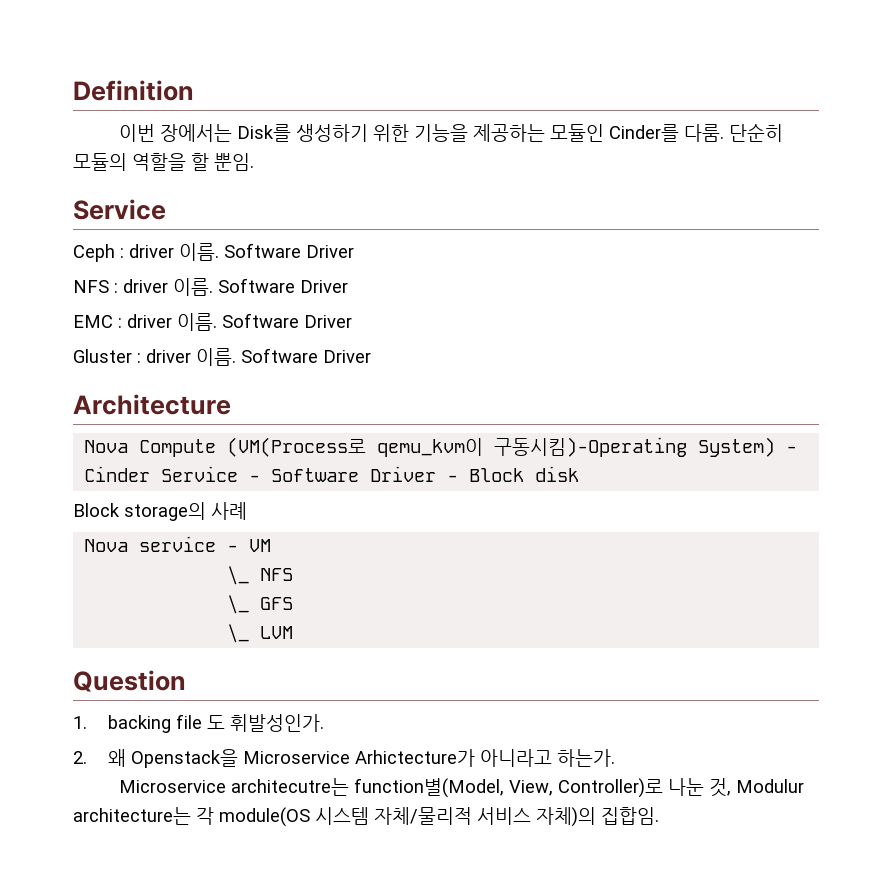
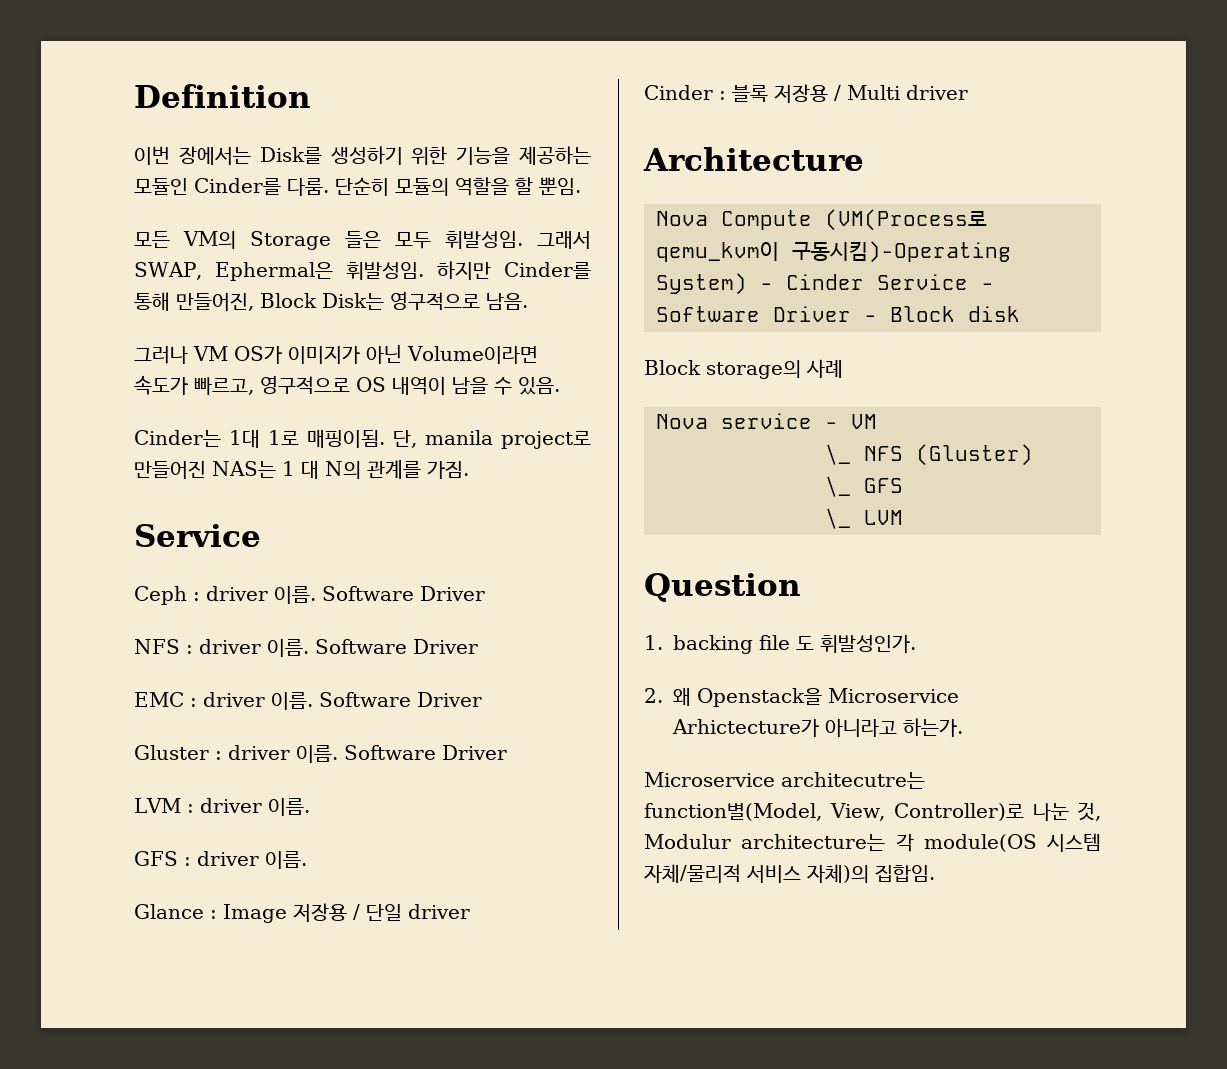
+ 모든 VM의 Storage 들은 모두 휘발성임. 그래서 SWAP, Ephermal은 휘발성임. 하지만 Cinder를 통해 만들어진, Block Disk는 영구적으로 남음.
+ 그러나 VM OS가 이미지가 아닌 Volume이라면 속도가 빠르고, 영구적으로 OS 내역이 남을 수 있음.
+ Cinder는 1대 1로 매핑이됨. 단, manila project로 만들어진 NAS는 1 대 N의 관계를 가짐.
+ LVM : driver 이름.
+ GFS : driver 이름.
+ Glance : Image 저장용 / 단일 driver
+ Cinder : 블록 저장용 / Multi driver
- \_ NFS
+ \_ NFS (Gluster)

